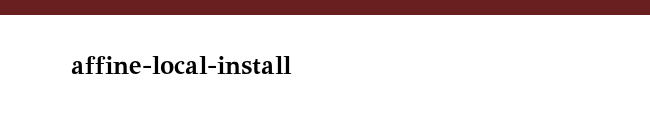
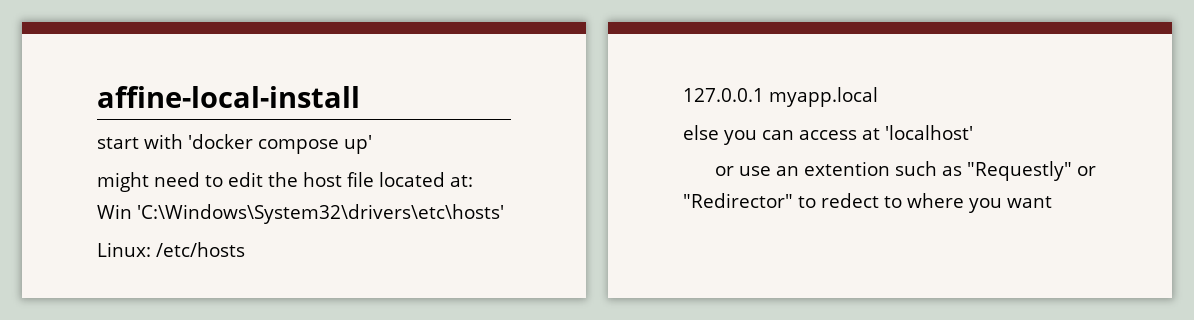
+ start with 'docker compose up'
+ might need to edit the host file located at: Win 'C:\Windows\System32\drivers\etc\hosts'
+ Linux: /etc/hosts
+ 127.0.0.1 myapp.local
+ else you can access at 'localhost'
+ or use an extention such as "Requestly" or "Redirector" to redect to where you want

